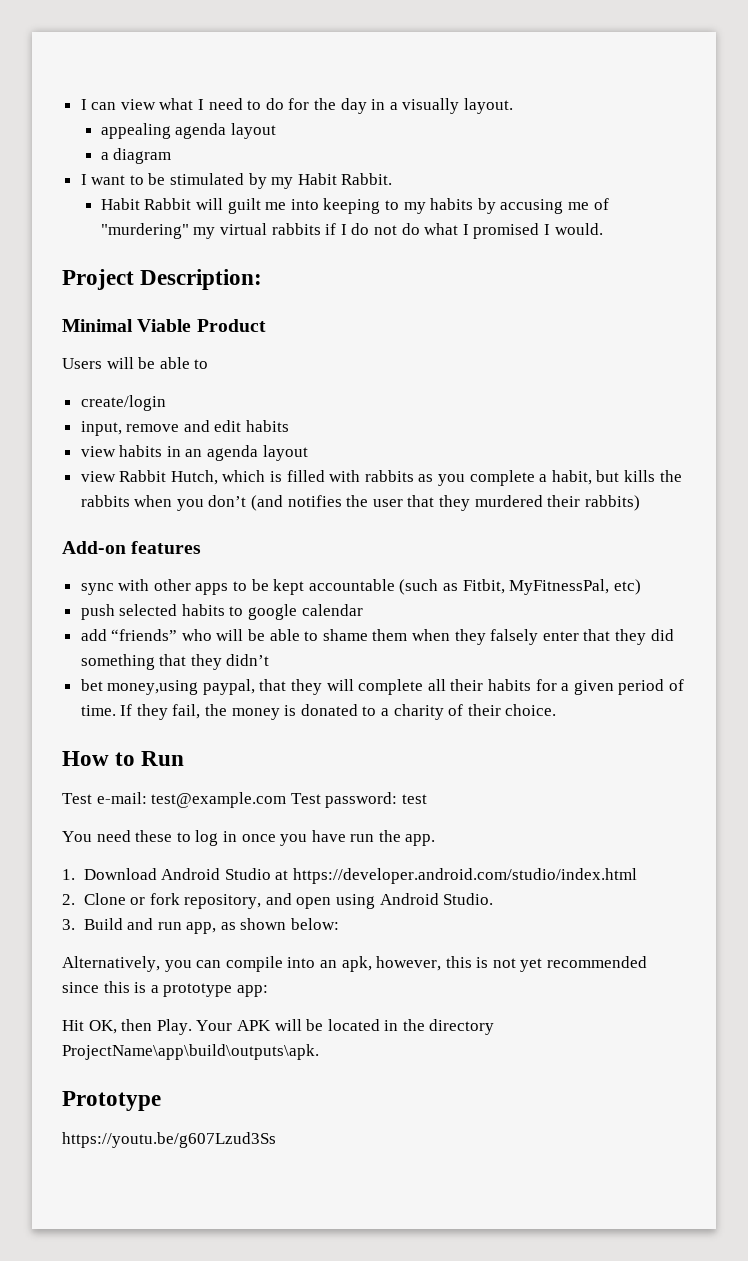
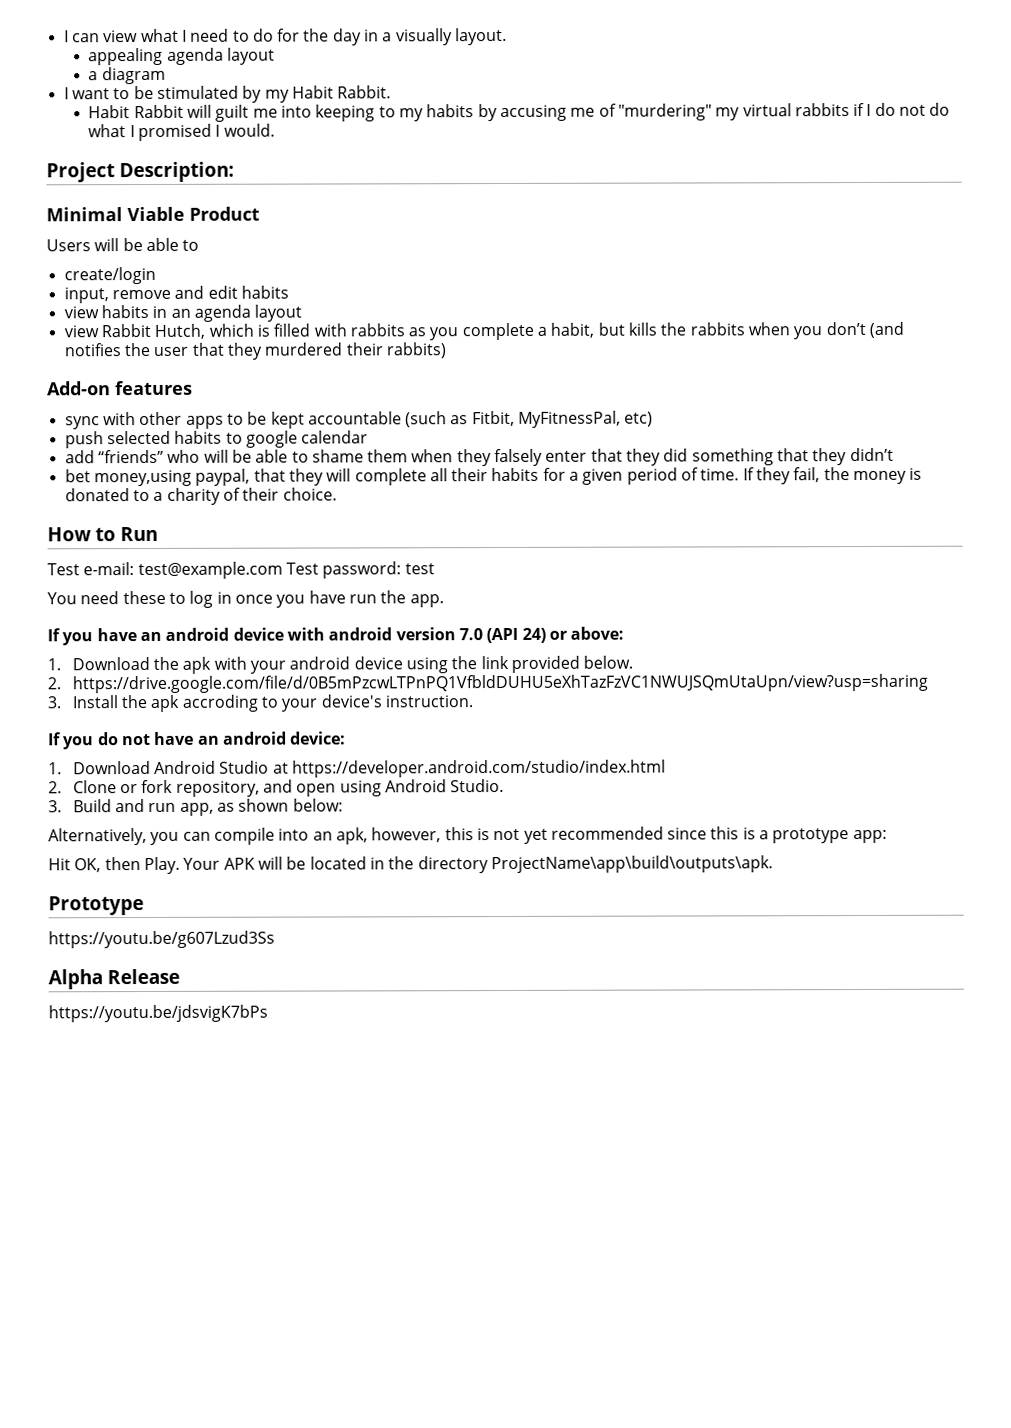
+ If you have an android device with android version 7.0 (API 24) or above:
+ 1. Download the apk with your android device using the link provided below.
+ 2. https://drive.google.com/file/d/0B5mPzcwLTPnPQ1VfbldDUHU5eXhTazFzVC1NWUJSQmUtaUpn/view?usp=sharing
+ 3. Install the apk accroding to your device's instruction.
+ If you do not have an android device:
+ Alpha Release
+ https://youtu.be/jdsvigK7bPs

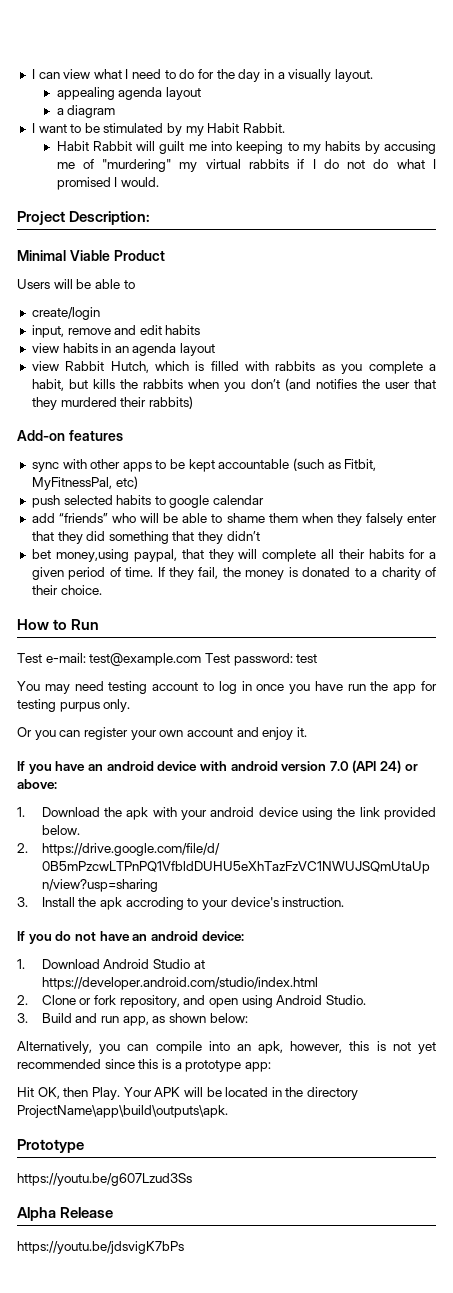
- You need these to log in once you have run the app.
+ You may need testing account to log in once you have run the app for testing purpus only.
+ Or you can register your own account and enjoy it.

